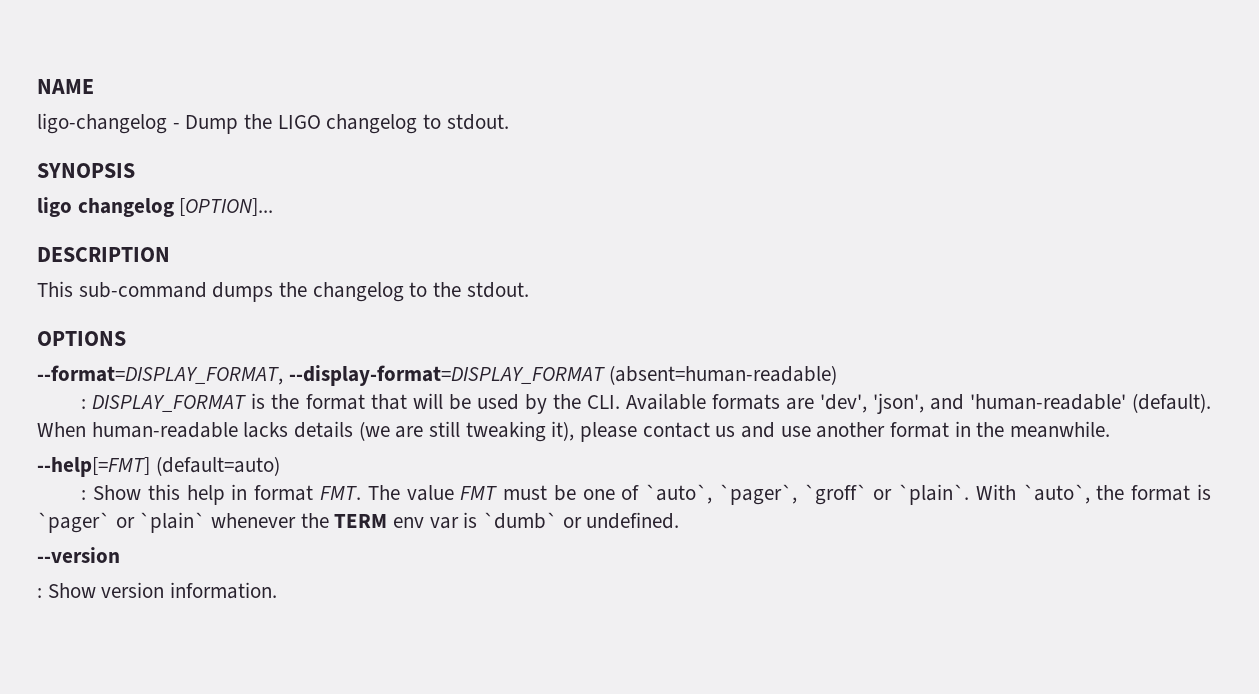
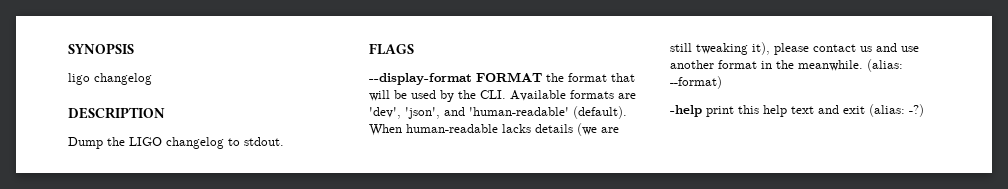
- NAME
- ligo-changelog - Dump the LIGO changelog to stdout.
+ SYNOPSIS
+ ligo changelog
+ DESCRIPTION
+ Dump the LIGO changelog to stdout.
- SYNOPSIS
- ligo changelog [OPTION]...
- DESCRIPTION
- This sub-command dumps the changelog to the stdout.
- OPTIONS
- --format=DISPLAY_FORMAT, --display-format=DISPLAY_FORMAT (absent=human-readable)
- : DISPLAY_FORMAT is the format that will be used by the CLI. Available formats are 'dev', 'json', and 'human-readable' (default).
+ FLAGS
+ --display-format FORMAT the format that will be used by the CLI. Available formats are 'dev', 'json', and 'human-readable' (default).
- When human-readable lacks details (we are still tweaking it), please contact us and use another format in the meanwhile.
- --help[=FMT] (default=auto)
- : Show this help in format FMT. The value FMT must be one of `auto`, `pager`, `groff` or `plain`. With `auto`, the format is `pager` or `plain` whenever the TERM env var is `dumb` or undefined.
- --version
- : Show version information.
+ When human-readable lacks details (we are still tweaking it), please contact us and use another format in the meanwhile. (alias: --format)
+ -help print this help text and exit (alias: -?)

